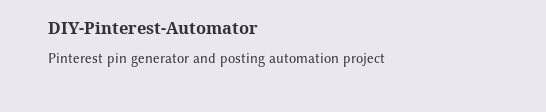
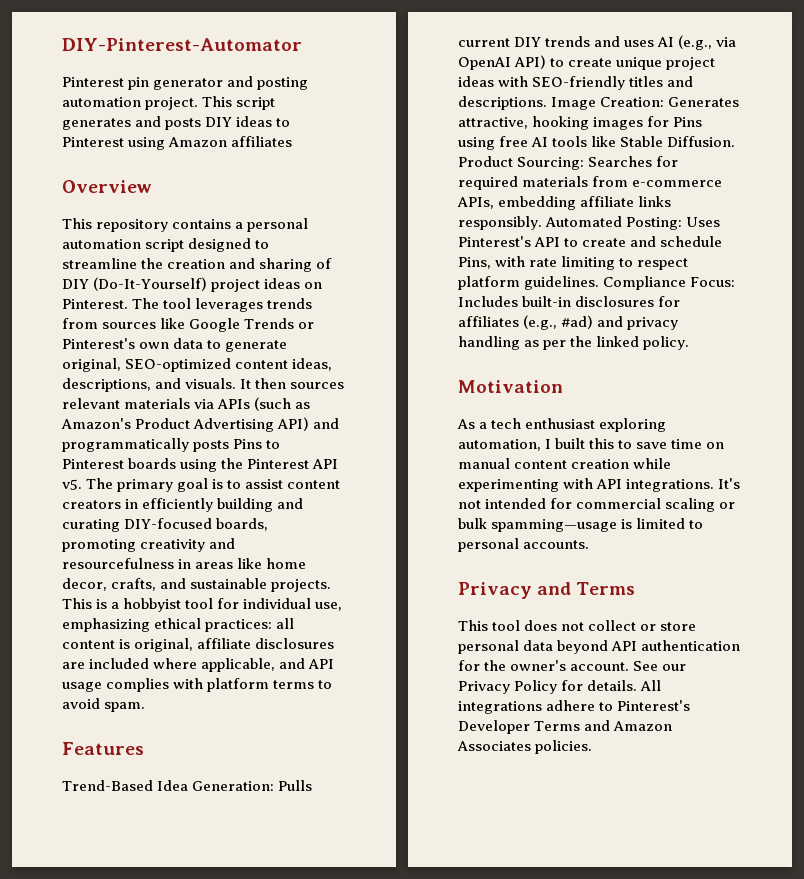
- Pinterest pin generator and posting automation project
+ Pinterest pin generator and posting automation project. This script generates and posts DIY ideas to Pinterest using Amazon affiliates
+ Overview
+ This repository contains a personal automation script designed to streamline the creation and sharing of DIY (Do-It-Yourself) project ideas on Pinterest. The tool leverages trends from sources like Google Trends or Pinterest's own data to generate original, SEO-optimized content ideas, descriptions, and visuals. It then sources relevant materials via APIs (such as Amazon's Product Advertising API) and programmatically posts Pins to Pinterest boards using the Pinterest API v5. The primary goal is to assist content creators in efficiently building and curating DIY-focused boards, promoting creativity and resourcefulness in areas like home decor, crafts, and sustainable projects. This is a hobbyist tool for individual use, emphasizing ethical practices: all content is original, affiliate disclosures are included where applicable, and API usage complies with platform terms to avoid spam.
+ Features
+ Trend-Based Idea Generation: Pulls current DIY trends and uses AI (e.g., via OpenAI API) to create unique project ideas with SEO-friendly titles and descriptions. Image Creation: Generates attractive, hooking images for Pins using free AI tools like Stable Diffusion. Product Sourcing: Searches for required materials from e-commerce APIs, embedding affiliate links responsibly. Automated Posting: Uses Pinterest's API to create and schedule Pins, with rate limiting to respect platform guidelines. Compliance Focus: Includes built-in disclosures for affiliates (e.g., #ad) and privacy handling as per the linked policy.
+ Motivation
+ As a tech enthusiast exploring automation, I built this to save time on manual content creation while experimenting with API integrations. It's not intended for commercial scaling or bulk spamming—usage is limited to personal accounts.
+ Privacy and Terms
+ This tool does not collect or store personal data beyond API authentication for the owner's account. See our Privacy Policy for details. All integrations adhere to Pinterest's Developer Terms and Amazon Associates policies.

